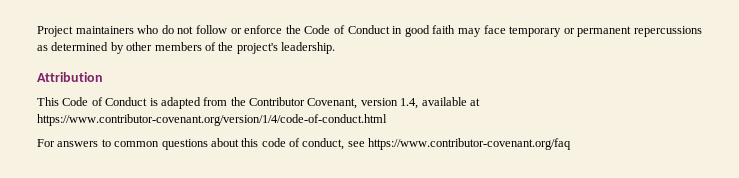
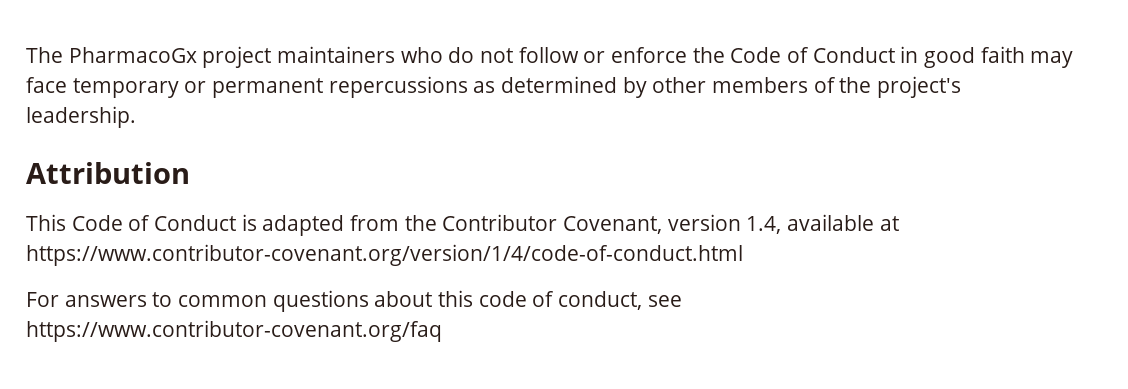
- Project maintainers who do not follow or enforce the Code of Conduct in good faith may face temporary or permanent repercussions as determined by other members of the project's leadership.
+ The PharmacoGx project maintainers who do not follow or enforce the Code of Conduct in good faith may face temporary or permanent repercussions as determined by other members of the project's leadership.

